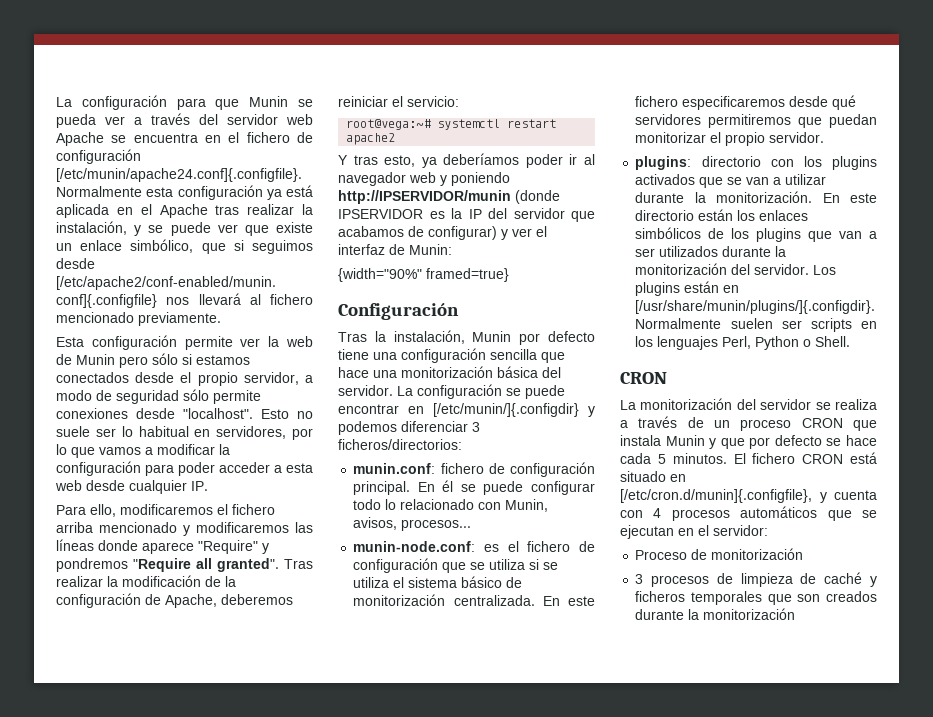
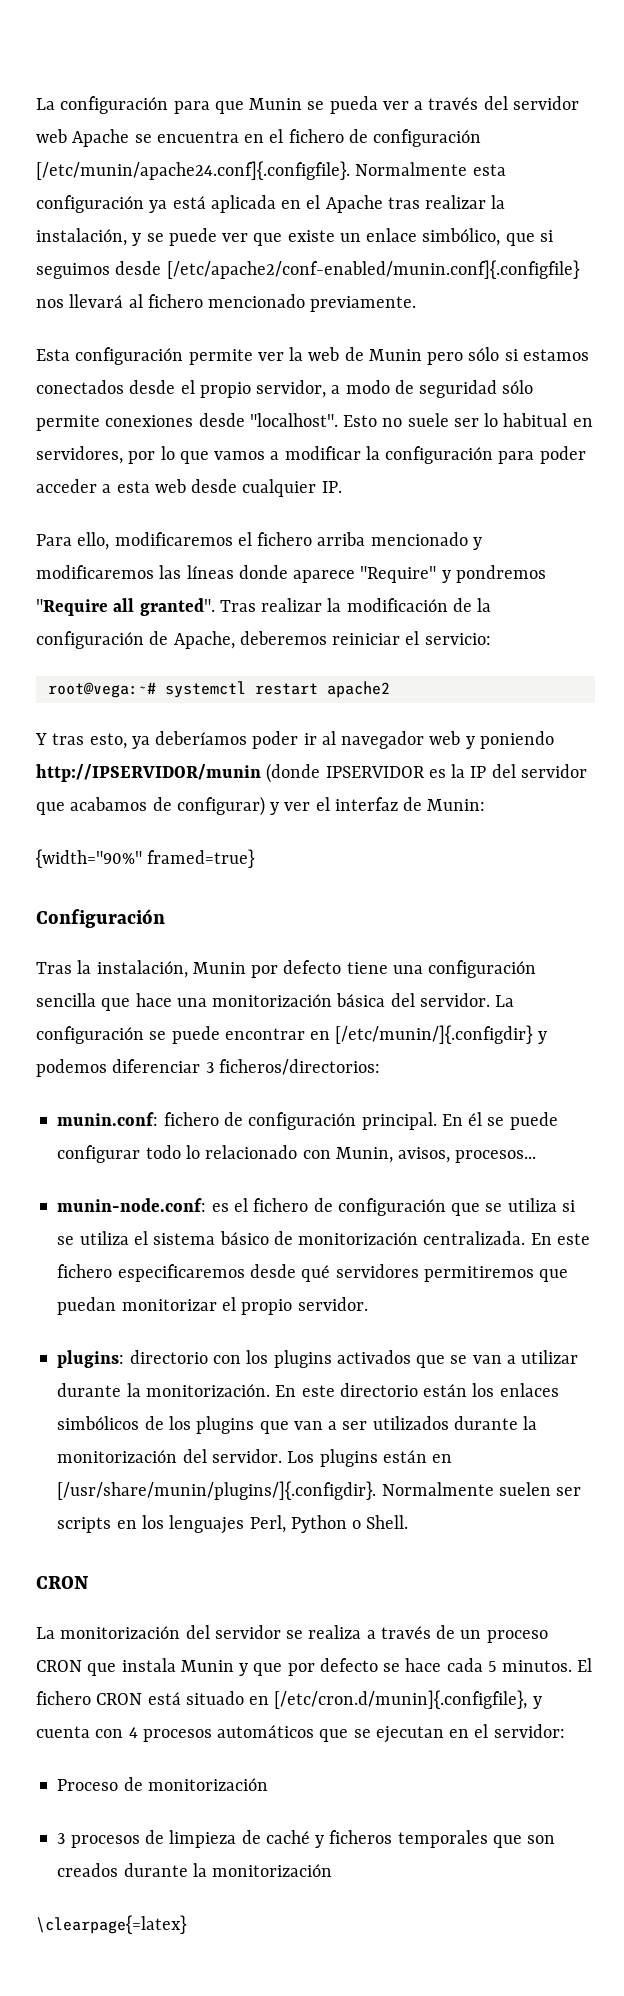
+ \clearpage{=latex}

